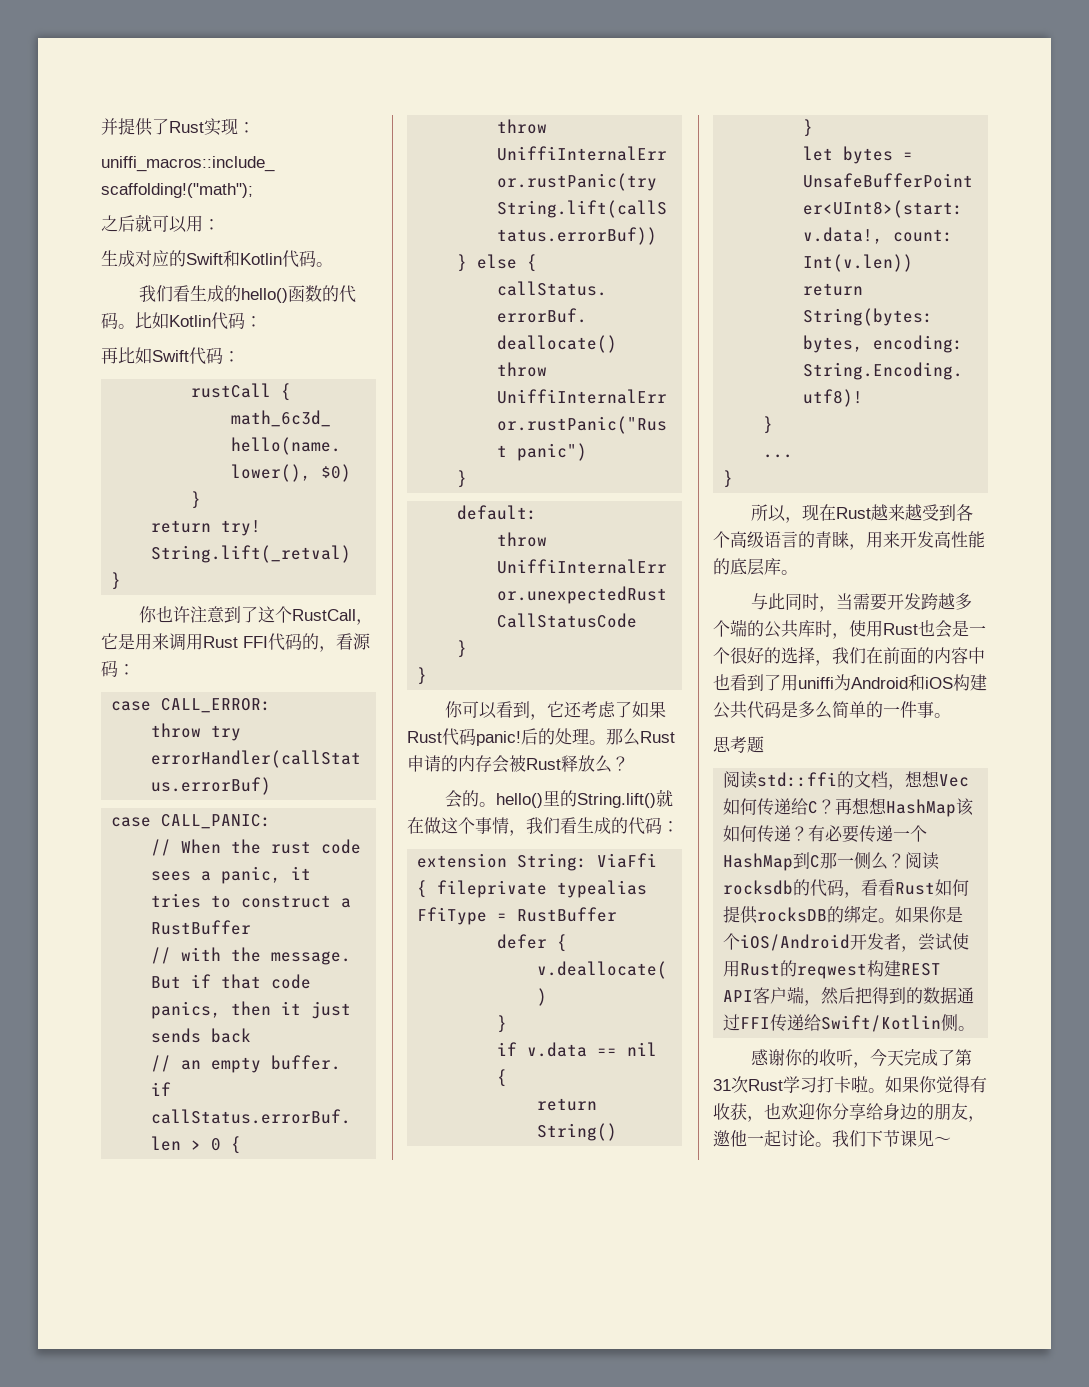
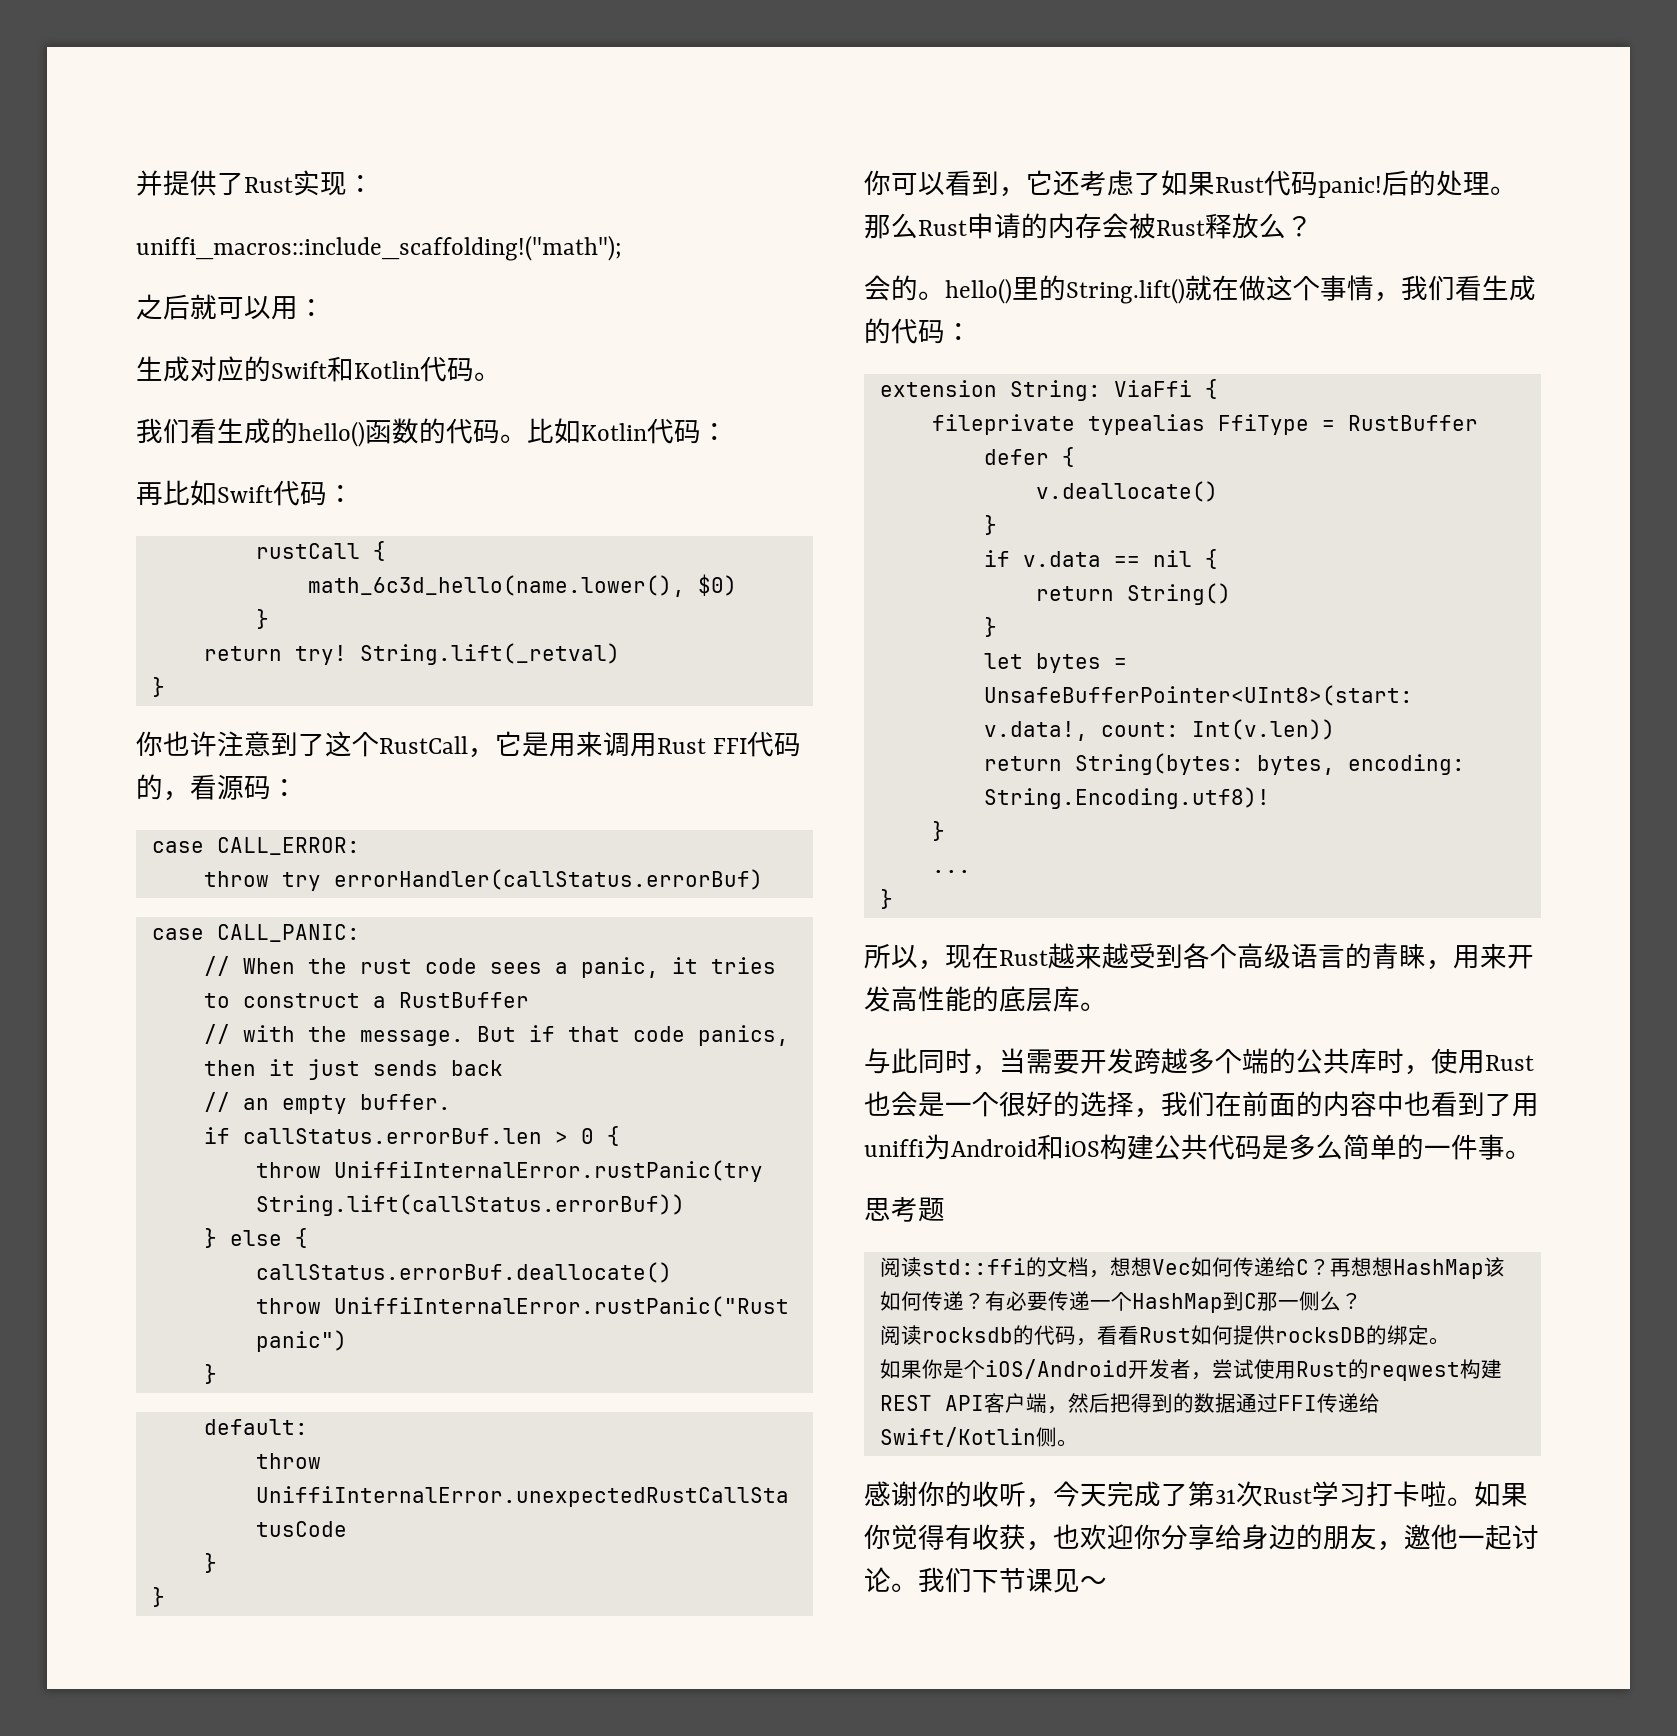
- extension String: ViaFfi { fileprivate typealias FfiType = RustBuffer
+ extension String: ViaFfi {
+ fileprivate typealias FfiType = RustBuffer
- 有必要传递一个HashMap到C那一侧么？阅读rocksdb的代码，看看Rust如何提供rocksDB的绑定。如果你是个iOS/Android开发者，尝试使用Rust的reqwest构建REST API客户端，然后把得到的数据通过FFI传递给Swift/Kotlin侧。
+ 有必要传递一个HashMap到C那一侧么？
+ 阅读rocksdb的代码，看看Rust如何提供rocksDB的绑定。
+ 如果你是个iOS/Android开发者，尝试使用Rust的reqwest构建REST API客户端，然后把得到的数据通过FFI传递给Swift/Kotlin侧。

